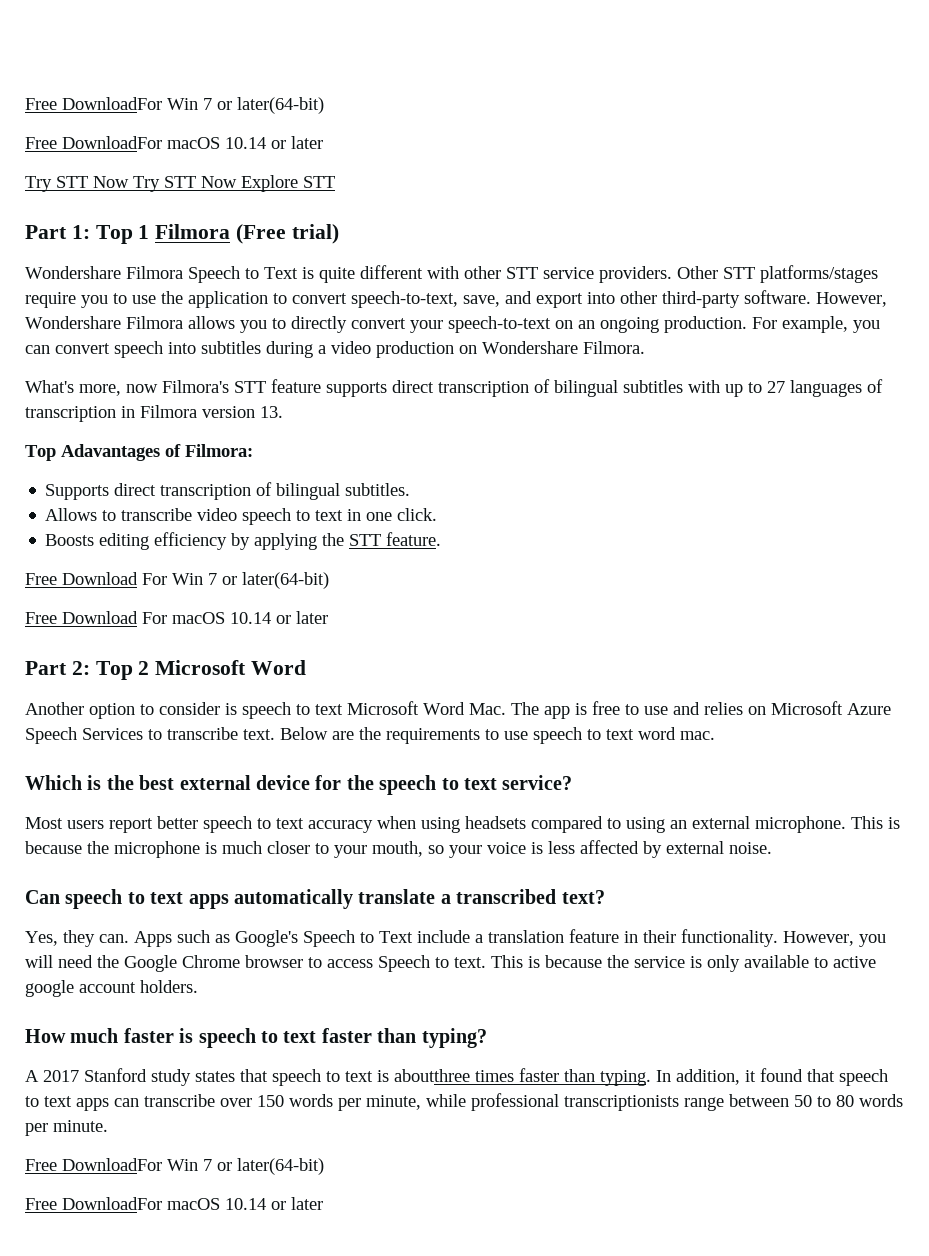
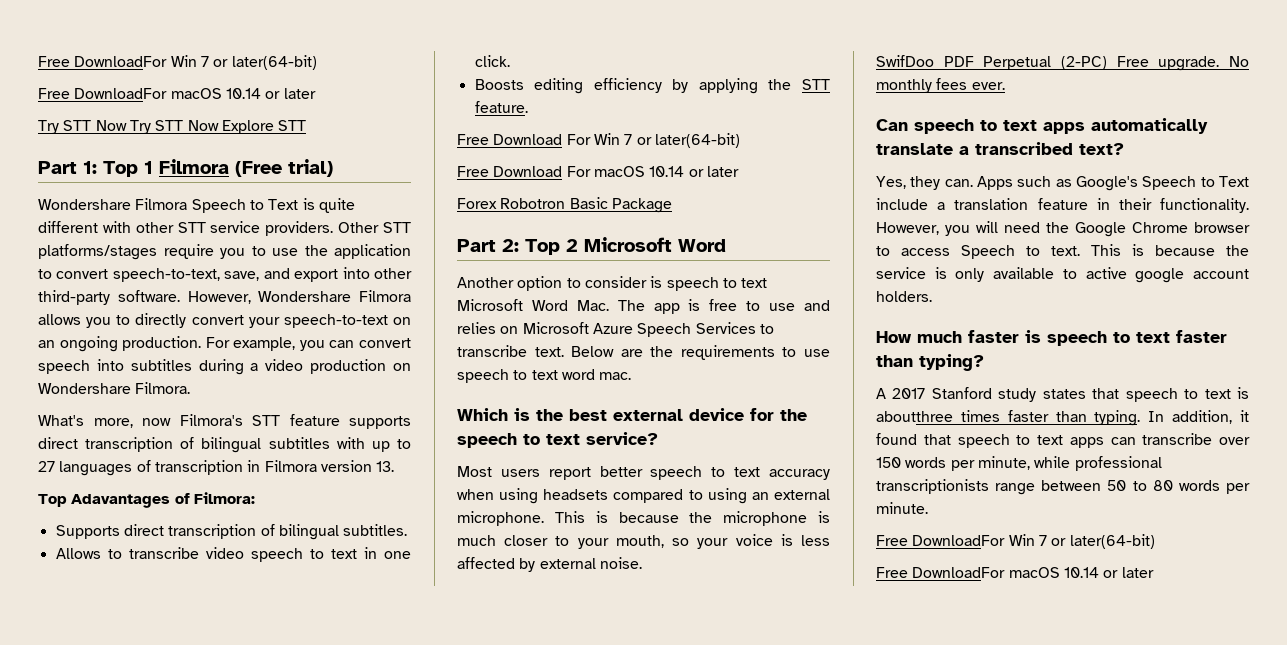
+ Forex Robotron Basic Package
+ SwifDoo PDF Perpetual (2-PC) Free upgrade. No monthly fees ever.

